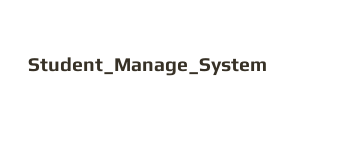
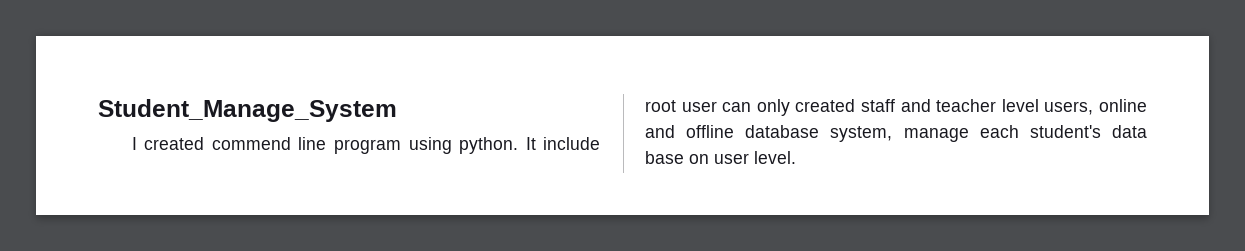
+ I created commend line program using python. It include root user can only created staff and teacher level users, online and offline database system, manage each student's data base on user level.

